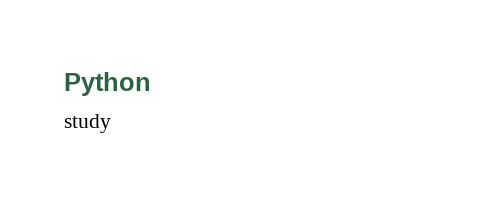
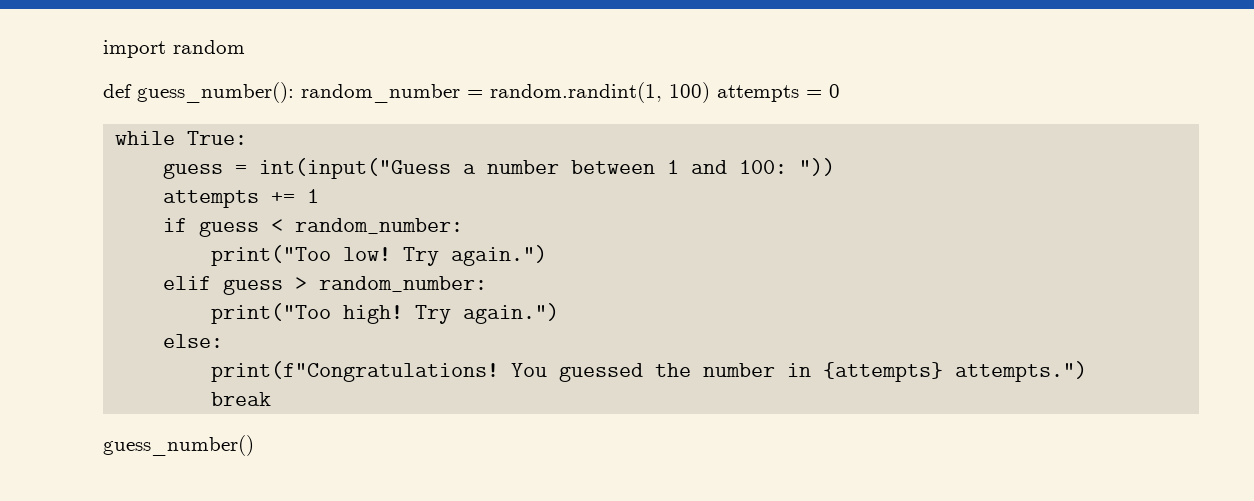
- Python
- study
+ import random
+ def guess_number(): random_number = random.randint(1, 100) attempts = 0
+ while True:
+ guess = int(input("Guess a number between 1 and 100: "))
+ attempts += 1
+ if guess < random_number:
+ print("Too low! Try again.")
+ elif guess > random_number:
+ print("Too high! Try again.")
+ else:
+ print(f"Congratulations! You guessed the number in {attempts} attempts.")
+ break
+ guess_number()

